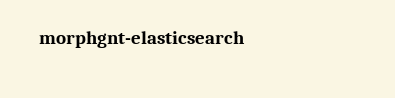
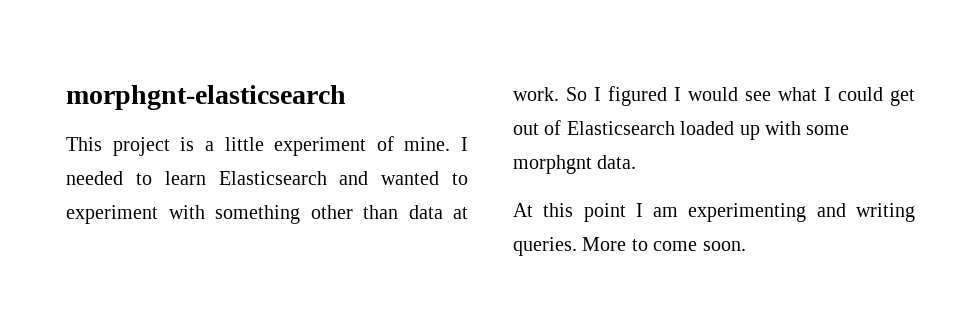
+ This project is a little experiment of mine. I needed to learn Elasticsearch and wanted to experiment with something other than data at work. So I figured I would see what I could get out of Elasticsearch loaded up with some morphgnt data.
+ At this point I am experimenting and writing queries. More to come soon.

